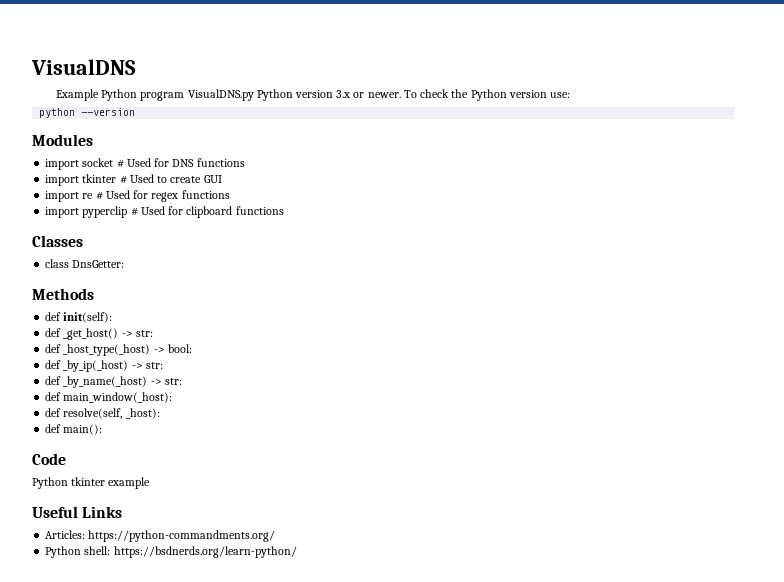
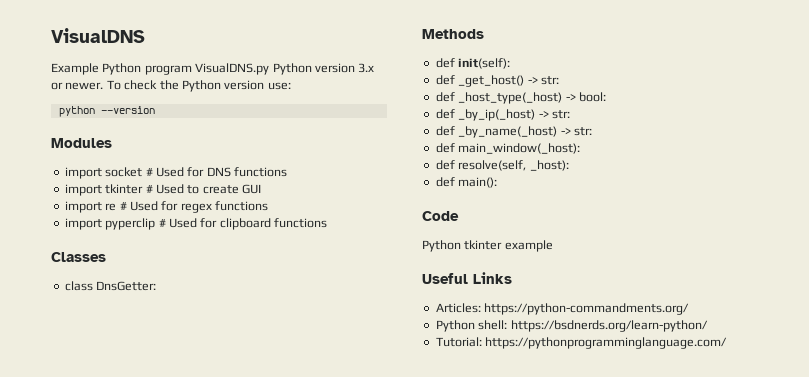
+ Tutorial: https://pythonprogramminglanguage.com/

